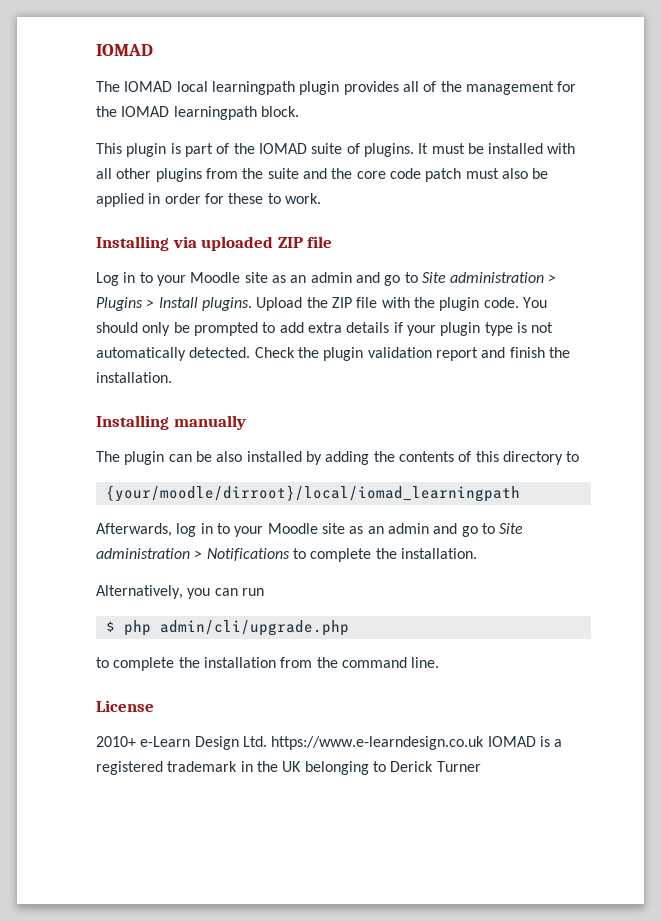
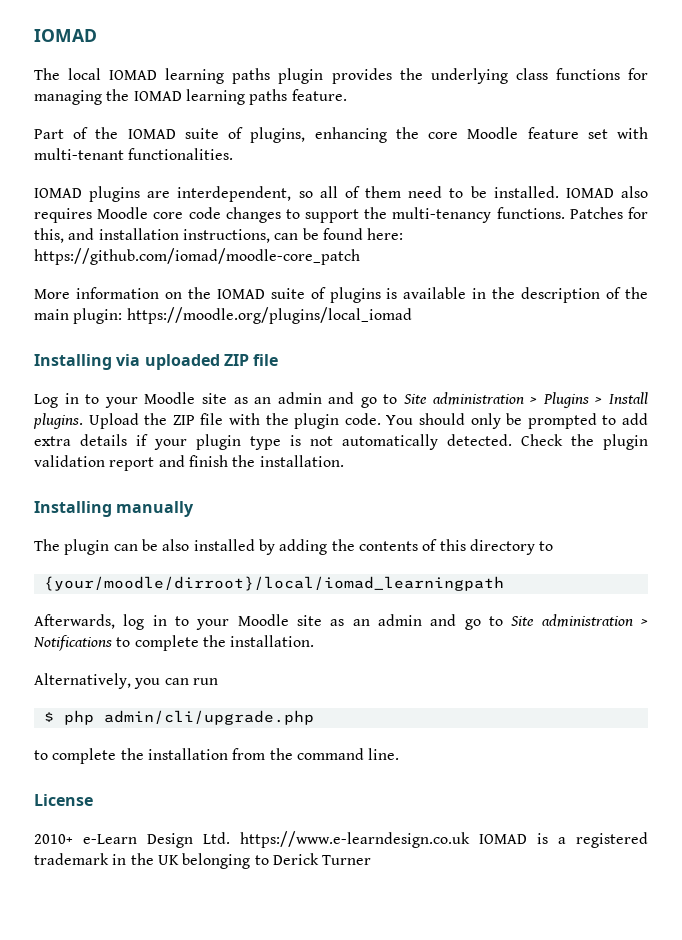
- The IOMAD local learningpath plugin provides all of the management for the IOMAD learningpath block.
- This plugin is part of the IOMAD suite of plugins. It must be installed with all other plugins from the suite and the core code patch must also be applied in order for these to work.
+ The local IOMAD learning paths plugin provides the underlying class functions for managing the IOMAD learning paths feature.
+ Part of the IOMAD suite of plugins, enhancing the core Moodle feature set with multi-tenant functionalities.
+ IOMAD plugins are interdependent, so all of them need to be installed. IOMAD also requires Moodle core code changes to support the multi-tenancy functions. Patches for this, and installation instructions, can be found here: https://github.com/iomad/moodle-core_patch
+ More information on the IOMAD suite of plugins is available in the description of the main plugin: https://moodle.org/plugins/local_iomad

